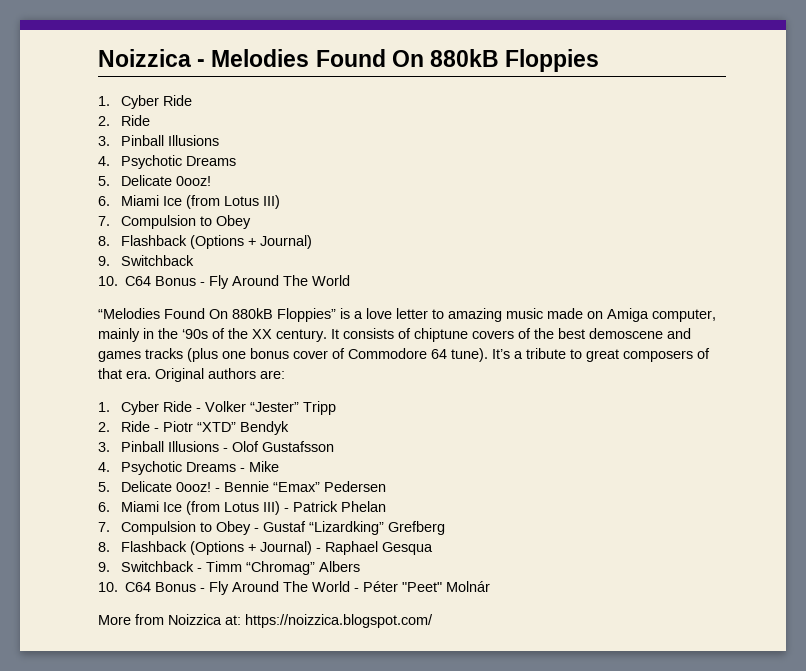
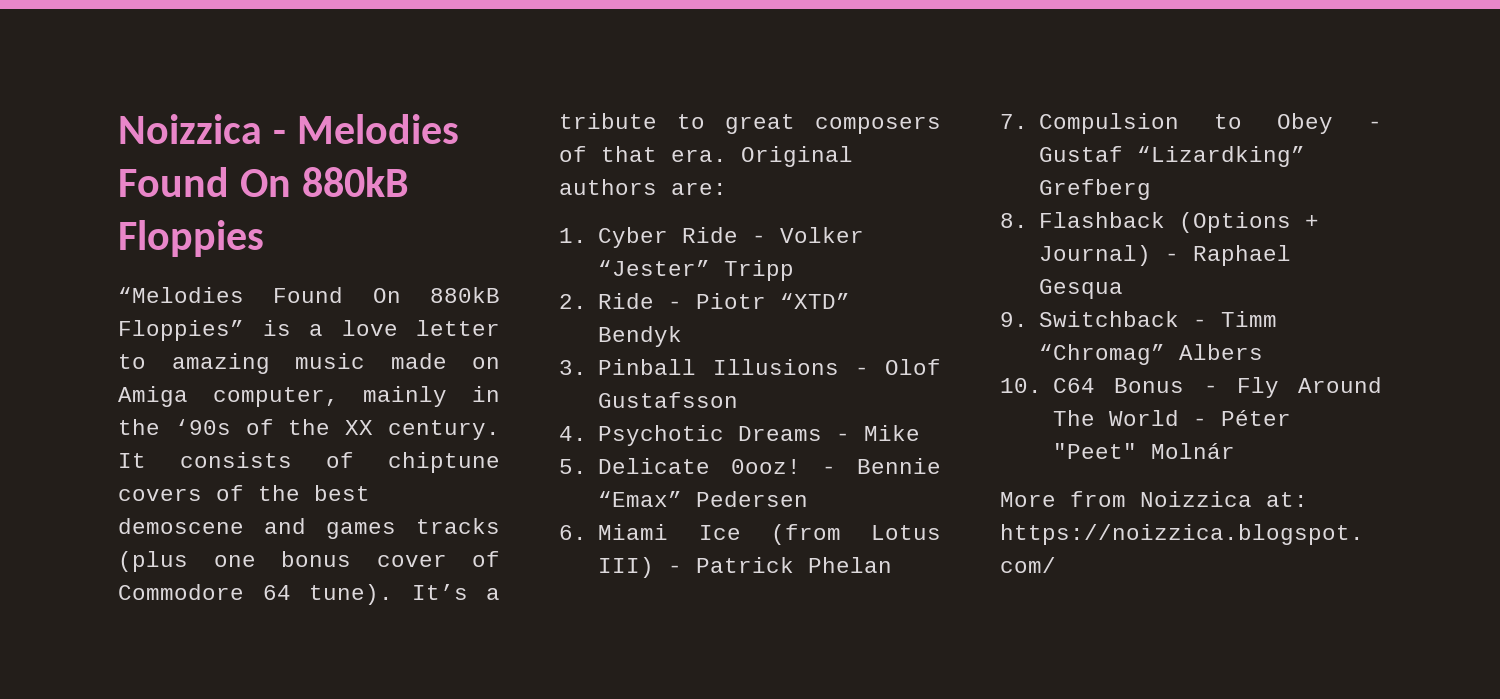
  Noizzica - Melodies Found On 880kB Floppies
- 1. Cyber Ride
- 2. Ride
- 3. Pinball Illusions
- 4. Psychotic Dreams
- 5. Delicate 0ooz!
- 6. Miami Ice (from Lotus III)
- 7. Compulsion to Obey
- 8. Flashback (Options + Journal)
- 9. Switchback
- 10. C64 Bonus - Fly Around The World

